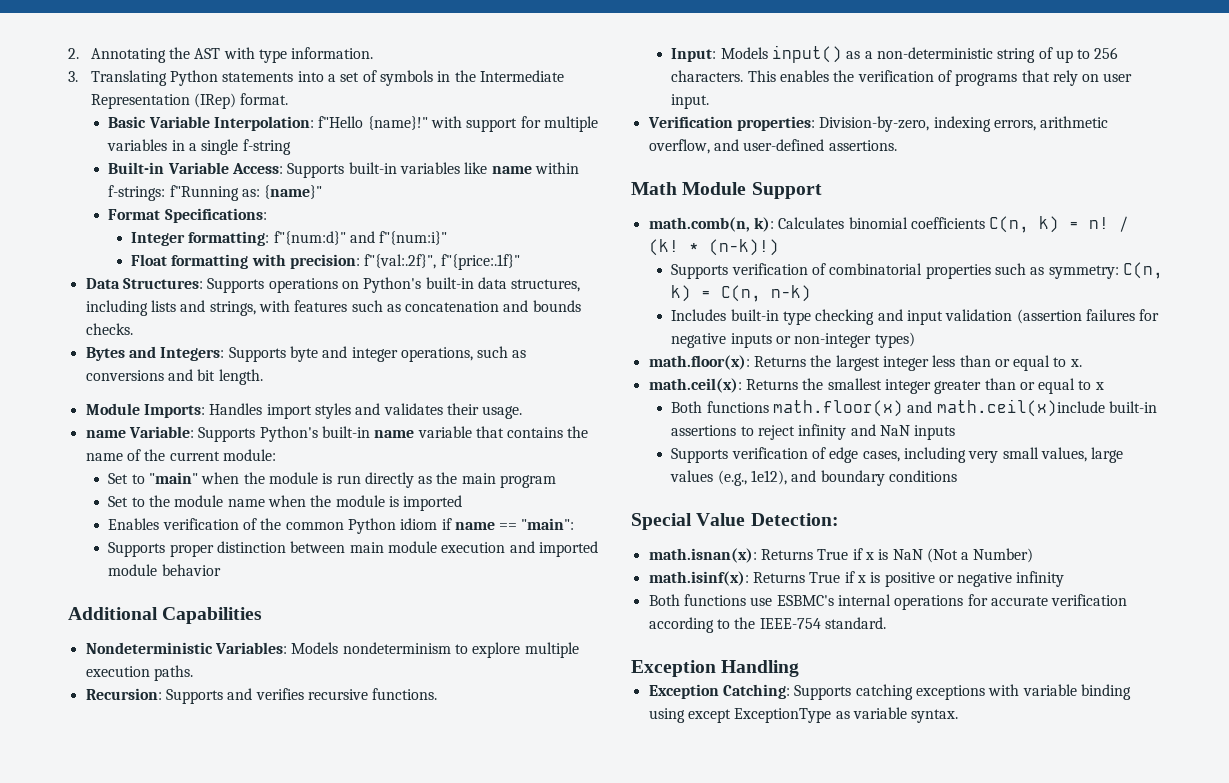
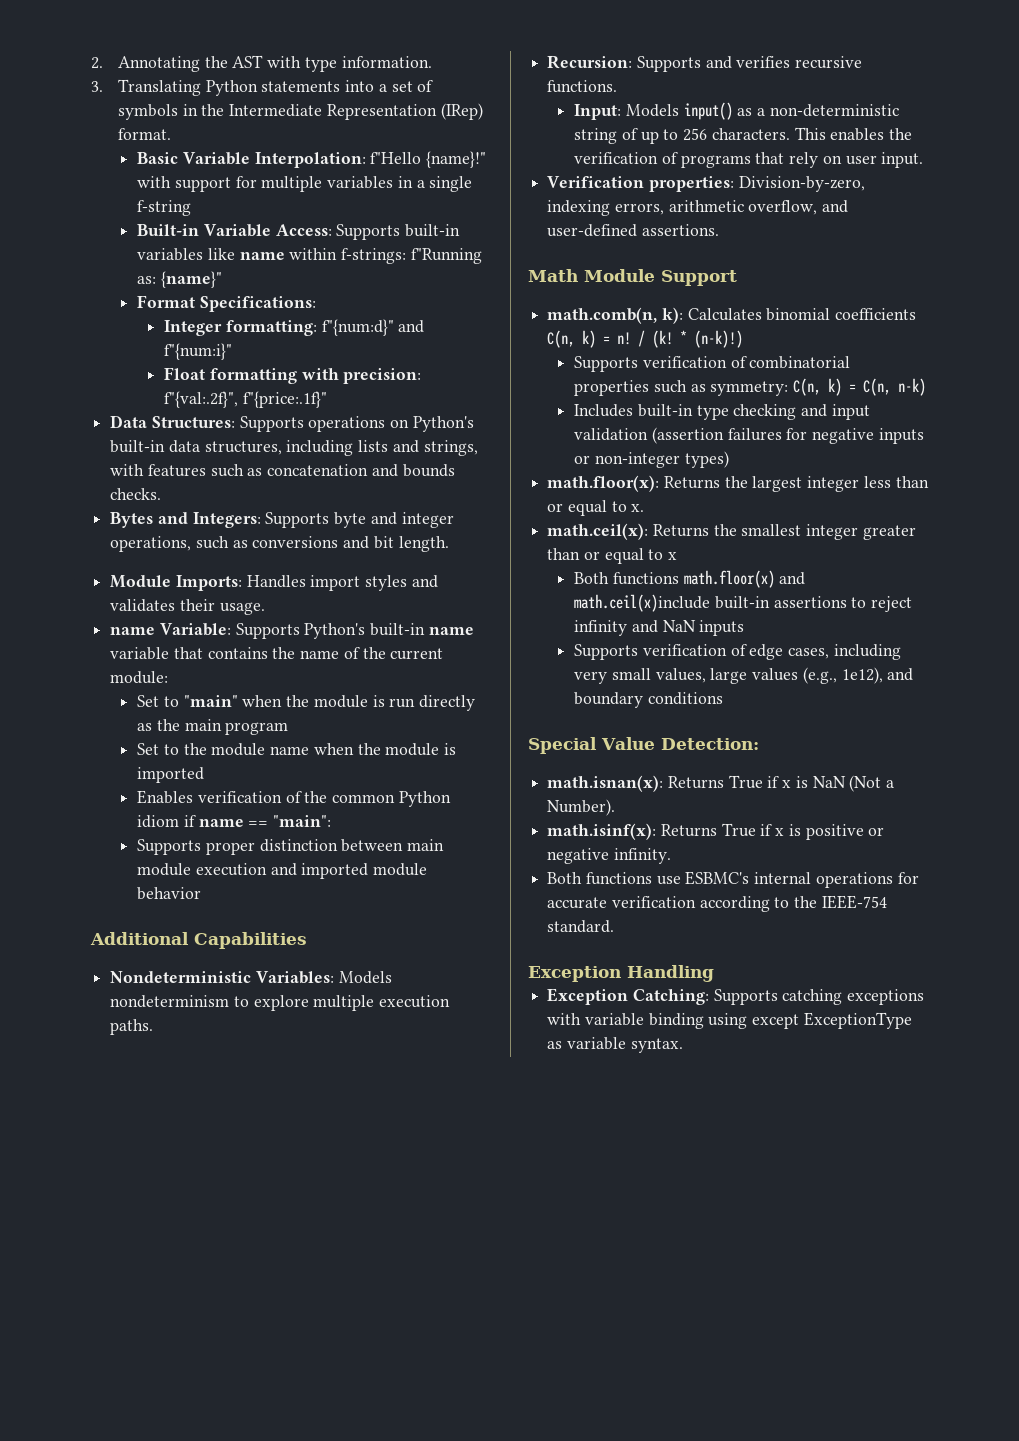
- math.isnan(x): Returns True if x is NaN (Not a Number)
+ math.isnan(x): Returns True if x is NaN (Not a Number).
- math.isinf(x): Returns True if x is positive or negative infinity
+ math.isinf(x): Returns True if x is positive or negative infinity.

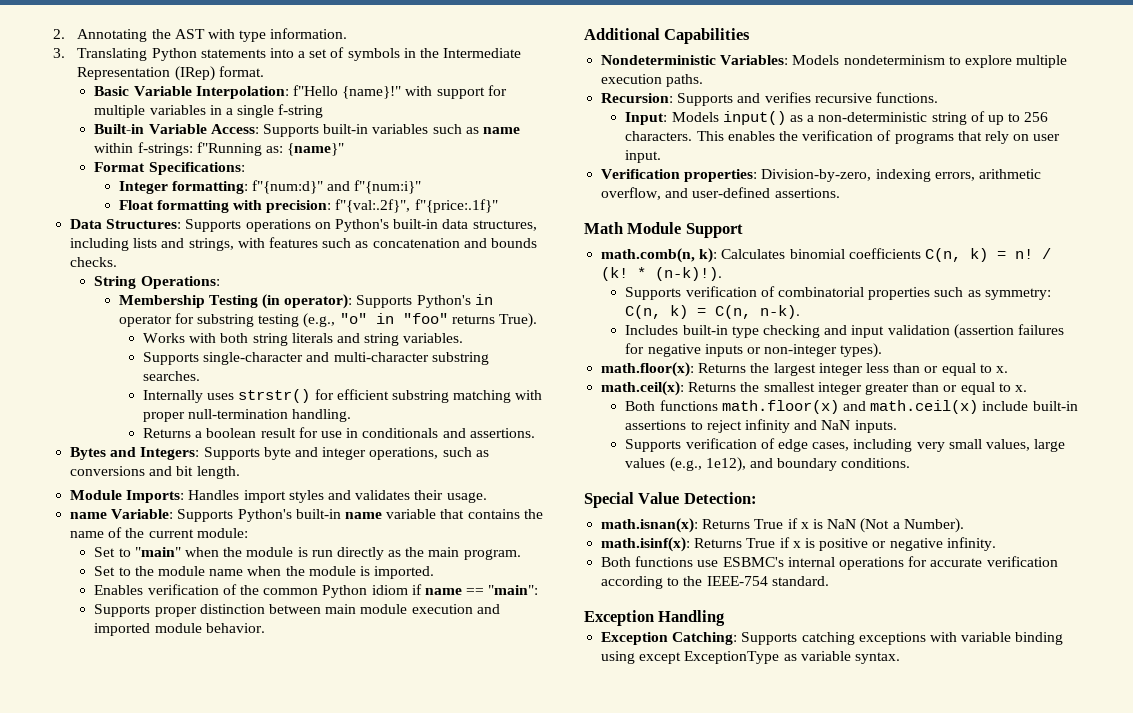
- Built-in Variable Access: Supports built-in variables like name within f-strings: f"Running as: {name}"
+ Built-in Variable Access: Supports built-in variables such as name within f-strings: f"Running as: {name}"
+ String Operations:
+ Membership Testing (in operator): Supports Python's in operator for substring testing (e.g., "o" in "foo" returns True).
+ Works with both string literals and string variables.
+ Supports single-character and multi-character substring searches.
+ Internally uses strstr() for efficient substring matching with proper null-termination handling.
+ Returns a boolean result for use in conditionals and assertions.
- Set to "main" when the module is run directly as the main program
+ Set to "main" when the module is run directly as the main program.
- Set to the module name when the module is imported
+ Set to the module name when the module is imported.
- Supports proper distinction between main module execution and imported module behavior
+ Supports proper distinction between main module execution and imported module behavior.
- * (n-k)!)
+ * (n-k)!).
- Supports verification of combinatorial properties such as symmetry: C(n, k) = C(n, n-k)
+ Supports verification of combinatorial properties such as symmetry: C(n, k) = C(n, n-k).
- Includes built-in type checking and input validation (assertion failures for negative inputs or non-integer types)
+ Includes built-in type checking and input validation (assertion failures for negative inputs or non-integer types).
- math.ceil(x): Returns the smallest integer greater than or equal to x
+ math.ceil(x): Returns the smallest integer greater than or equal to x.
- Both functions math.floor(x) and math.ceil(x)include built-in assertions to reject infinity and NaN inputs
+ Both functions math.floor(x) and math.ceil(x) include built-in assertions to reject infinity and NaN inputs.
- Supports verification of edge cases, including very small values, large values (e.g., 1e12), and boundary conditions
+ Supports verification of edge cases, including very small values, large values (e.g., 1e12), and boundary conditions.

